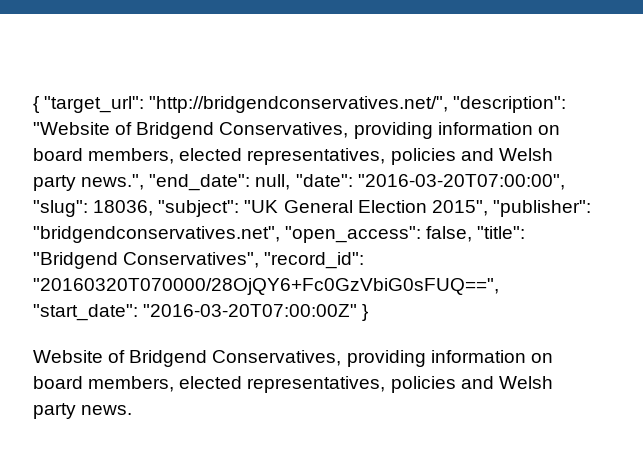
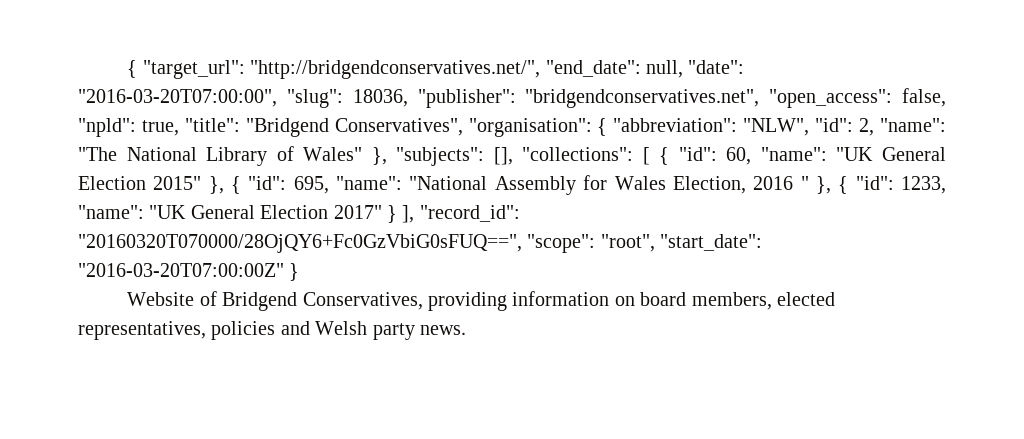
- { "target_url": "http://bridgendconservatives.net/", "description": "Website of Bridgend Conservatives, providing information on board members, elected representatives, policies and Welsh party news.", "end_date": null, "date": "2016-03-20T07:00:00", "slug": 18036, "subject": "UK General Election 2015", "publisher": "bridgendconservatives.net", "open_access": false, "title": "Bridgend Conservatives", "record_id": "20160320T070000/28OjQY6+Fc0GzVbiG0sFUQ==", "start_date": "2016-03-20T07:00:00Z" }
+ { "target_url": "http://bridgendconservatives.net/", "end_date": null, "date": "2016-03-20T07:00:00", "slug": 18036, "publisher": "bridgendconservatives.net", "open_access": false, "npld": true, "title": "Bridgend Conservatives", "organisation": { "abbreviation": "NLW", "id": 2, "name": "The National Library of Wales" }, "subjects": [], "collections": [ { "id": 60, "name": "UK General Election 2015" }, { "id": 695, "name": "National Assembly for Wales Election, 2016 " }, { "id": 1233, "name": "UK General Election 2017" } ], "record_id": "20160320T070000/28OjQY6+Fc0GzVbiG0sFUQ==", "scope": "root", "start_date": "2016-03-20T07:00:00Z" }

